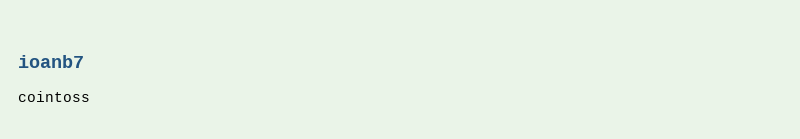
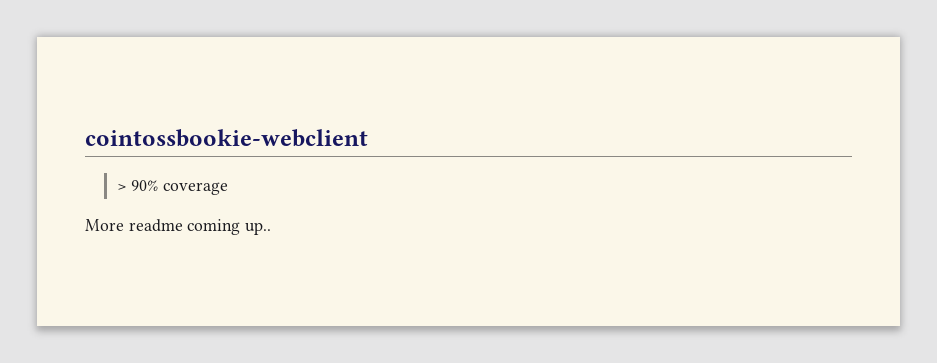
- ioanb7
- cointoss
+ cointossbookie-webclient
+ > 90% coverage
+ More readme coming up..

